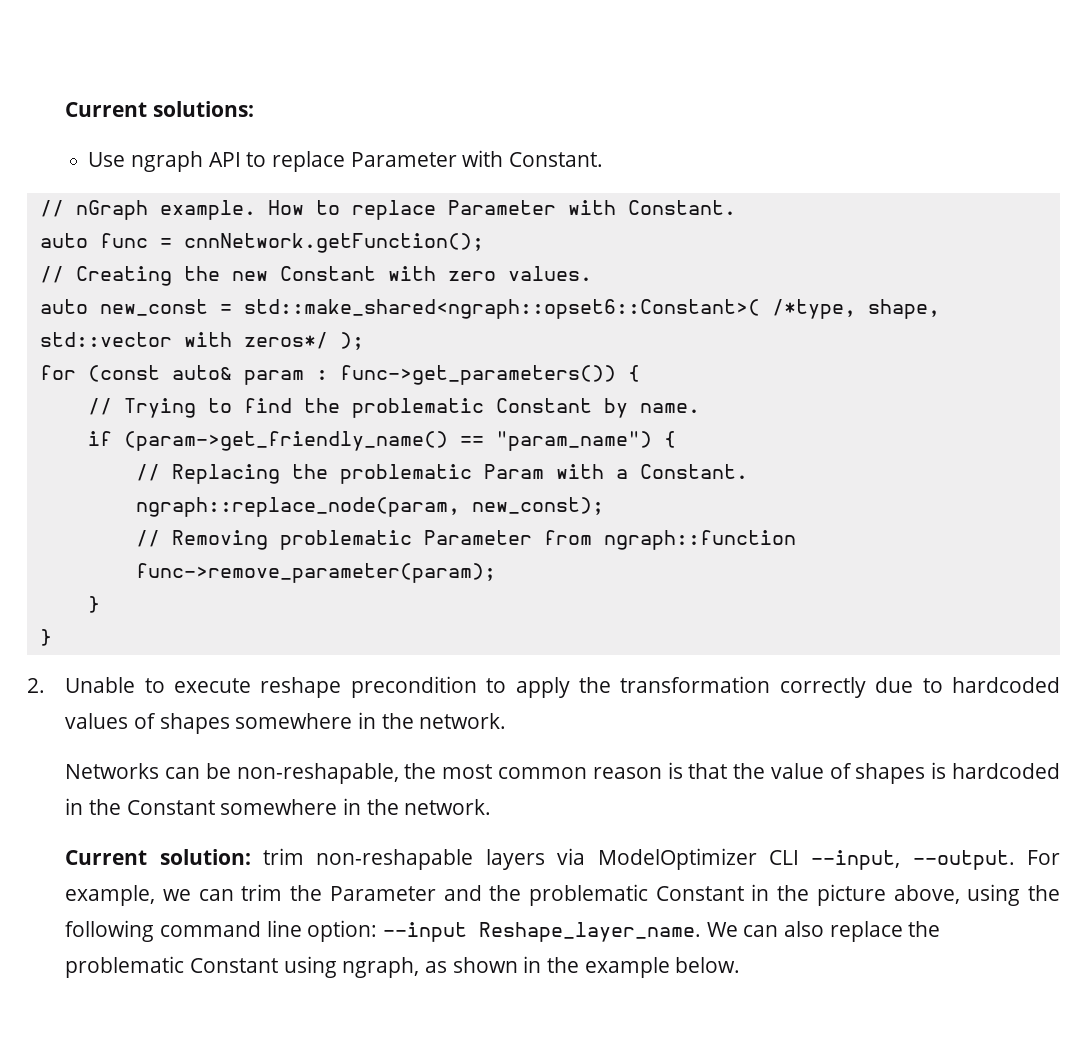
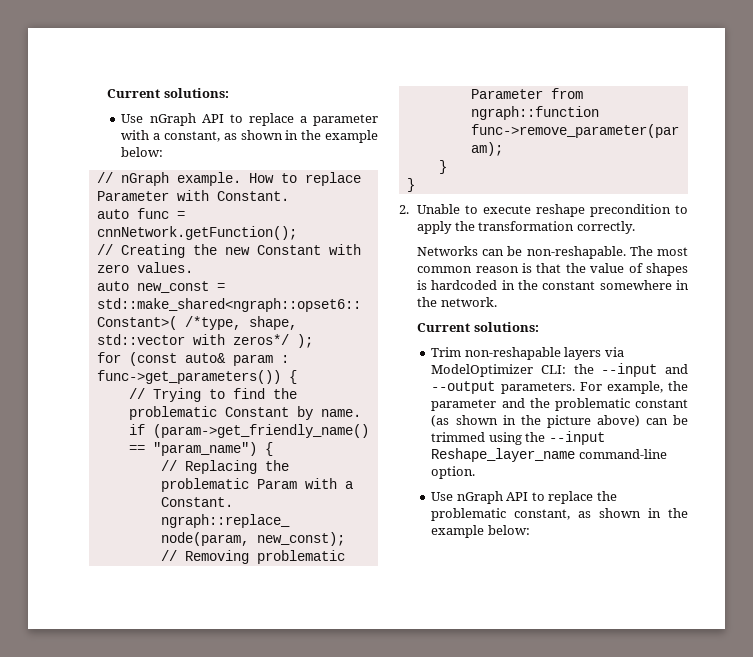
- Use ngraph API to replace Parameter with Constant.
+ Use nGraph API to replace a parameter with a constant, as shown in the example below:
- 2. Unable to execute reshape precondition to apply the transformation correctly due to hardcoded values of shapes somewhere in the network.
+ 2. Unable to execute reshape precondition to apply the transformation correctly.
- Networks can be non-reshapable, the most common reason is that the value of shapes is hardcoded in the Constant somewhere in the network.
- Current solution: trim non-reshapable layers via ModelOptimizer CLI --input, --output. For example, we can trim the Parameter and the problematic Constant in the picture above, using the following command line option: --input Reshape_layer_name. We can also replace the problematic Constant using ngraph, as shown in the example below.
+ Networks can be non-reshapable. The most common reason is that the value of shapes is hardcoded in the constant somewhere in the network.
+ Current solutions:
+ Trim non-reshapable layers via ModelOptimizer CLI: the --input and --output parameters. For example, the parameter and the problematic constant (as shown in the picture above) can be trimmed using the --input Reshape_layer_name command-line option.
+ Use nGraph API to replace the problematic constant, as shown in the example below:

